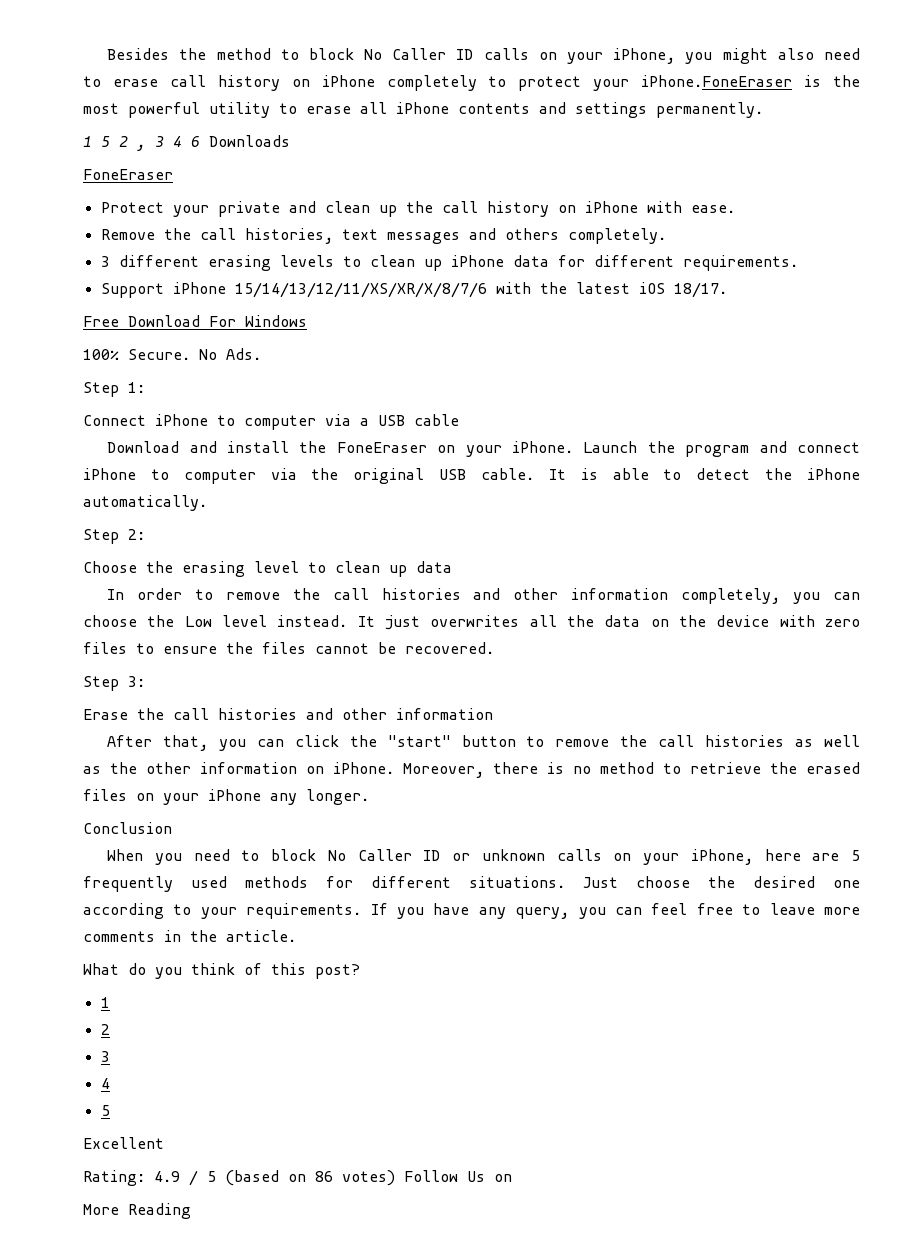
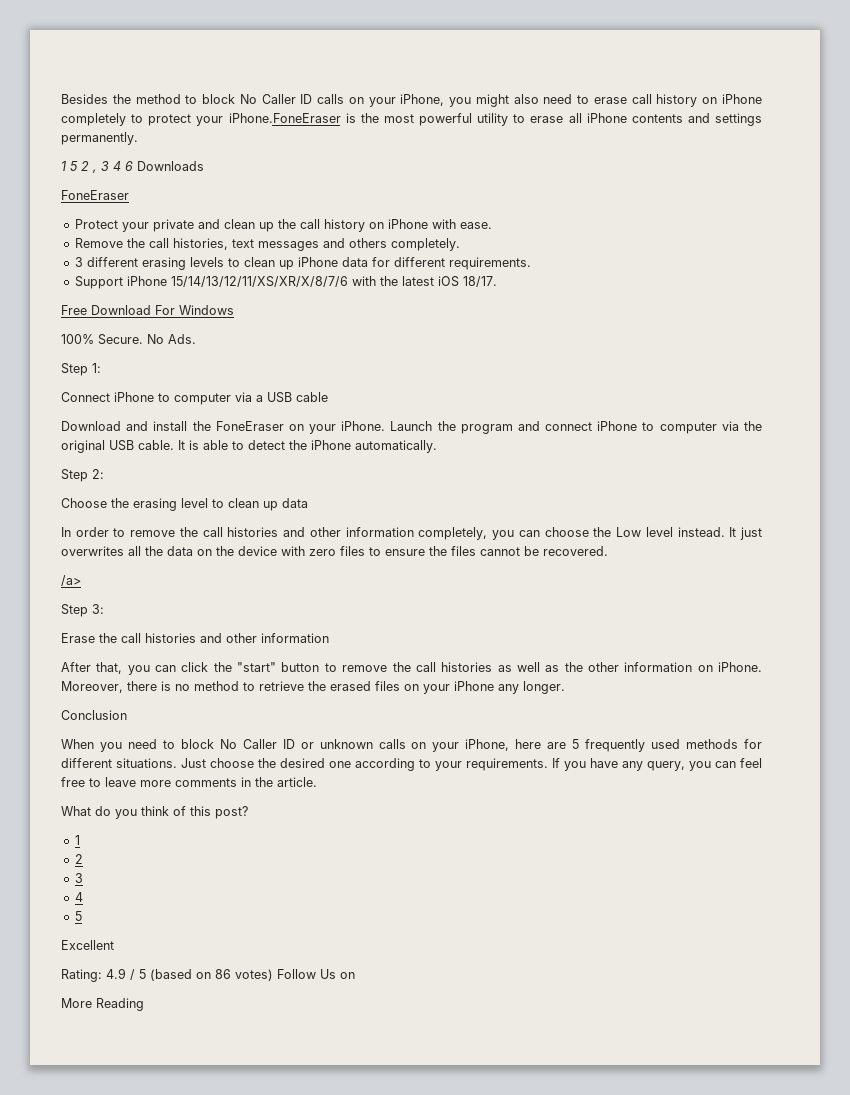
+ /a>

